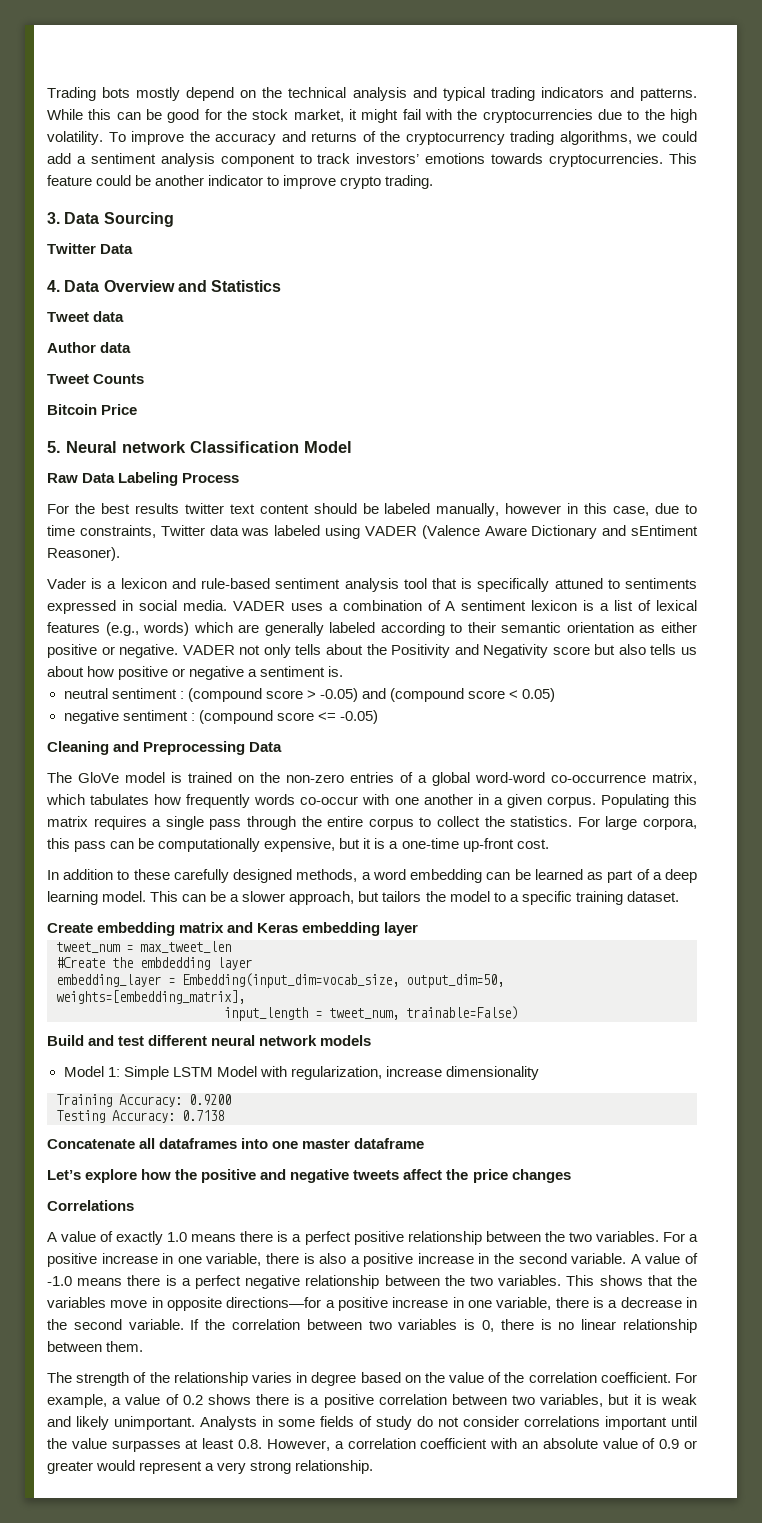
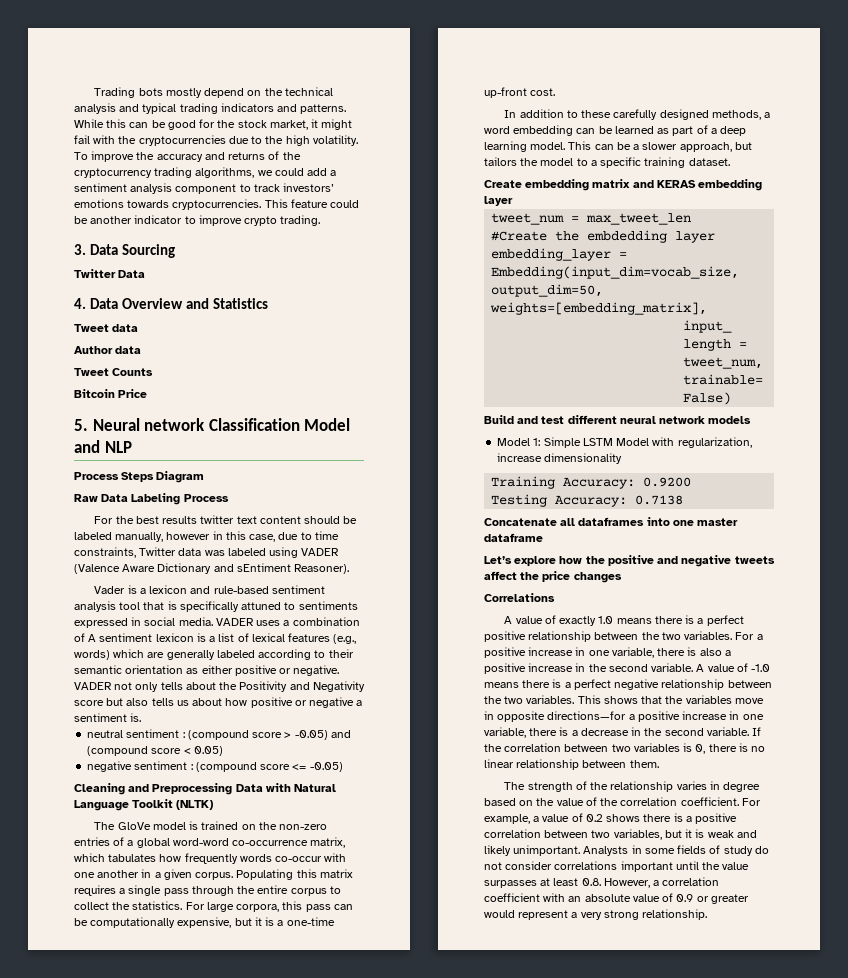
- 5. Neural network Classification Model
+ 5. Neural network Classification Model and NLP
+ Process Steps Diagram
- Cleaning and Preprocessing Data
+ Cleaning and Preprocessing Data with Natural Language Toolkit (NLTK)
- Create embedding matrix and Keras embedding layer
+ Create embedding matrix and KERAS embedding layer

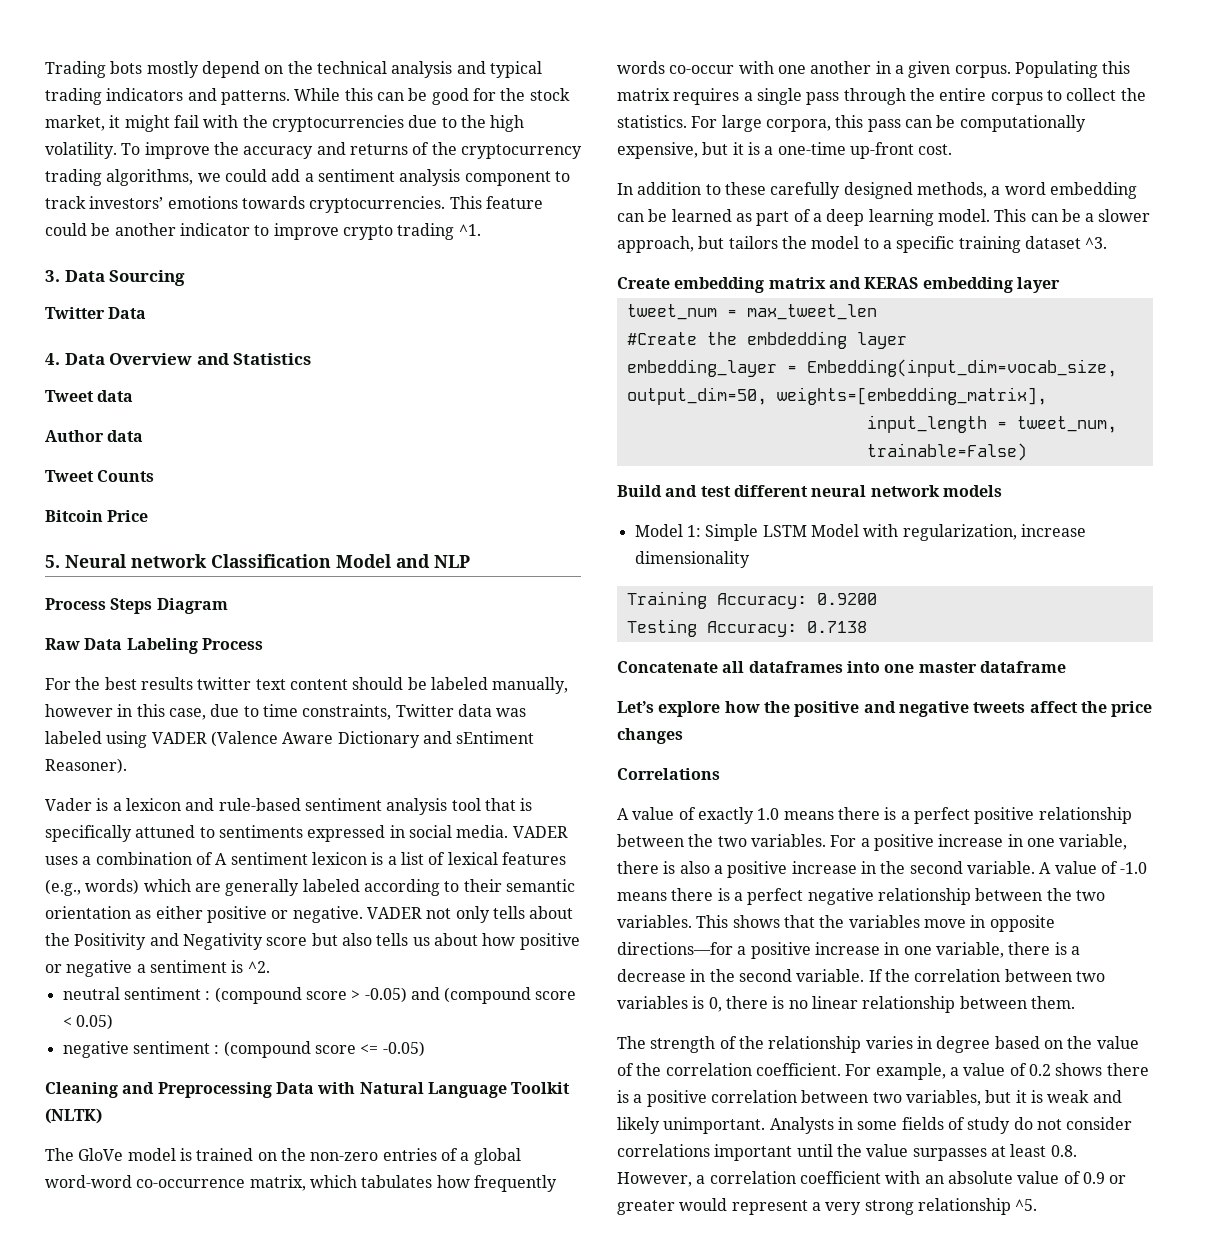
- This feature could be another indicator to improve crypto trading.
+ This feature could be another indicator to improve crypto trading ^1.
- VADER not only tells about the Positivity and Negativity score but also tells us about how positive or negative a sentiment is.
+ VADER not only tells about the Positivity and Negativity score but also tells us about how positive or negative a sentiment is ^2.
- This can be a slower approach, but tailors the model to a specific training dataset.
+ This can be a slower approach, but tailors the model to a specific training dataset ^3.
- Analysts in some fields of study do not consider correlations important until the value surpasses at least 0.8. However, a correlation coefficient with an absolute value of 0.9 or greater would represent a very strong relationship.
+ Analysts in some fields of study do not consider correlations important until the value surpasses at least 0.8. However, a correlation coefficient with an absolute value of 0.9 or greater would represent a very strong relationship ^5.

